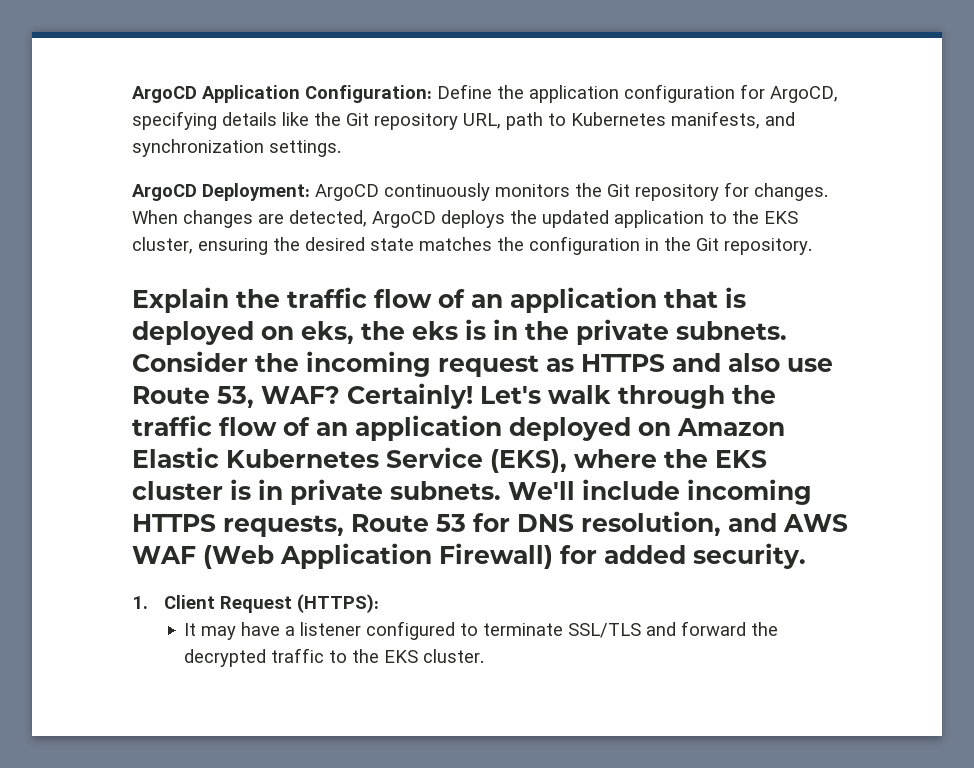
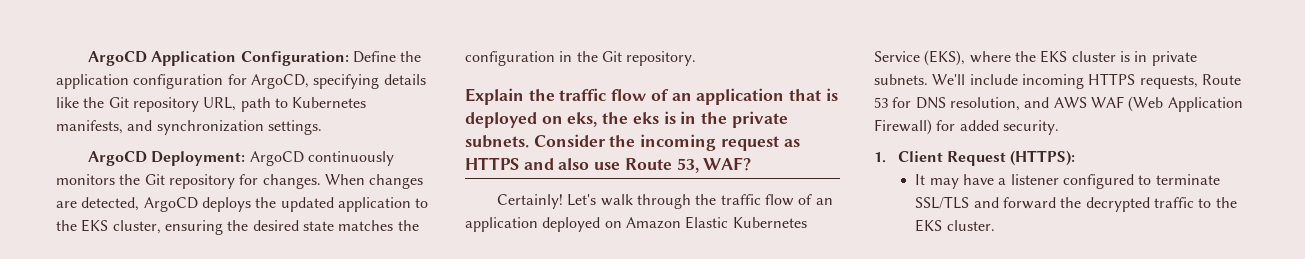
- Consider the incoming request as HTTPS and also use Route 53, WAF? Certainly!
+ Consider the incoming request as HTTPS and also use Route 53, WAF?
+ Certainly!

